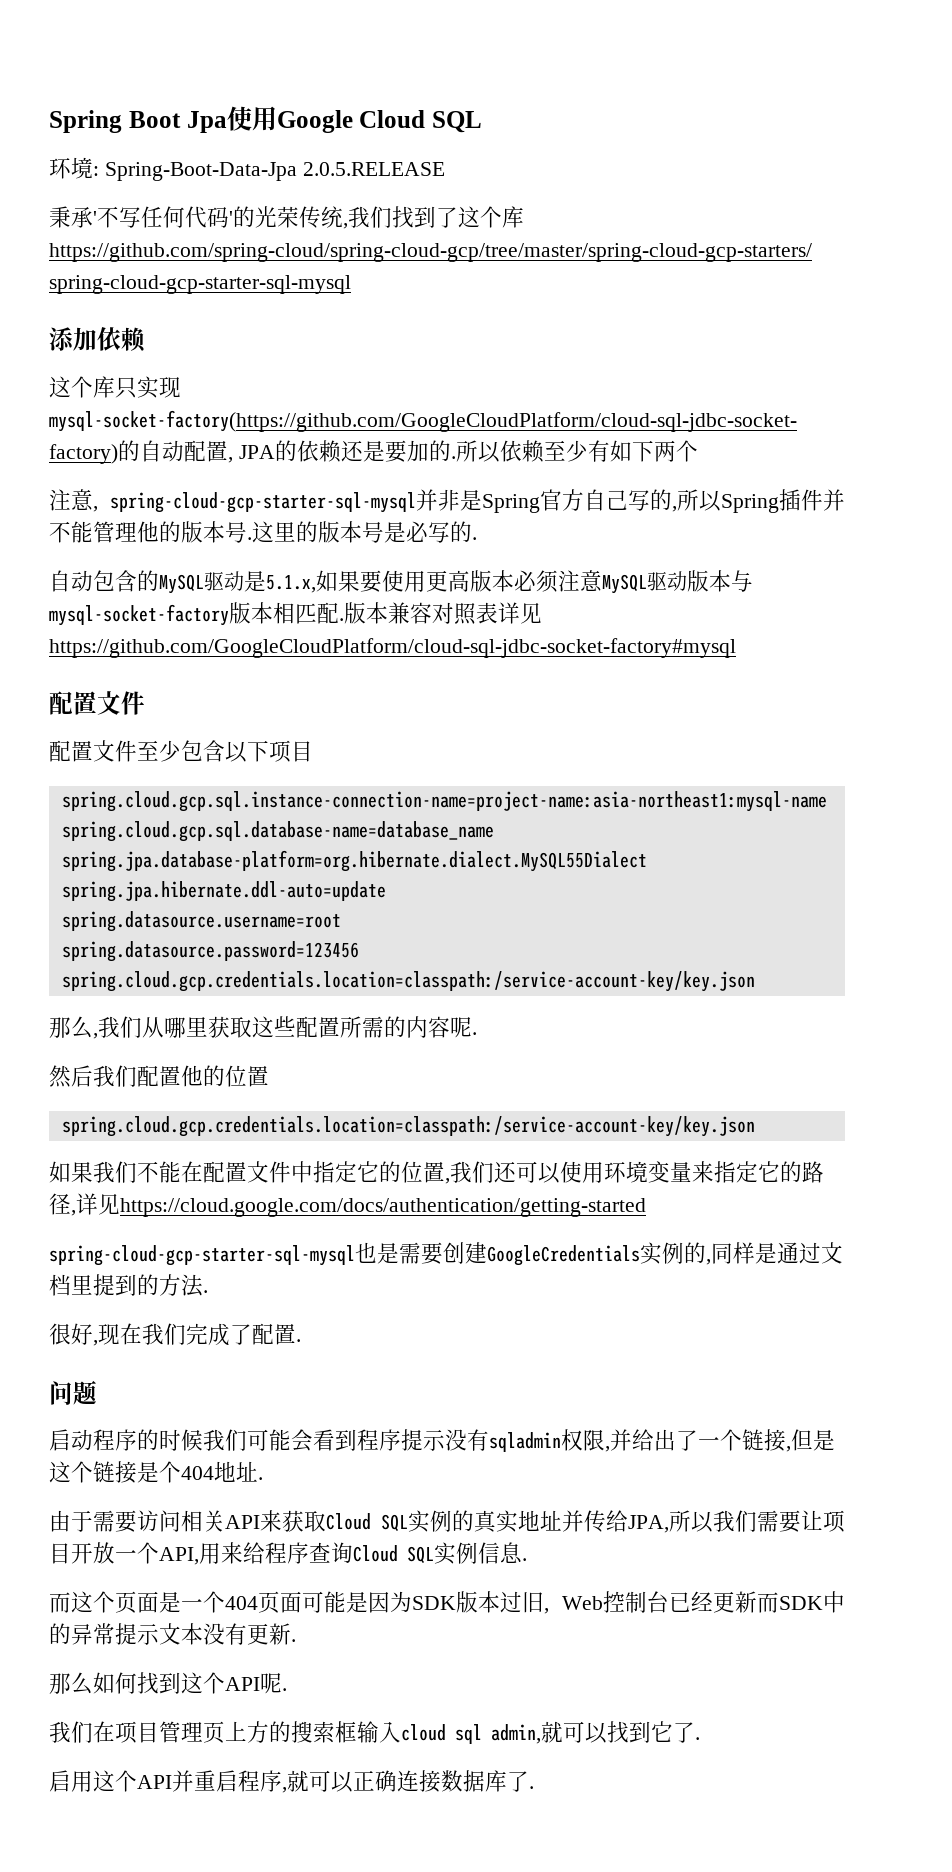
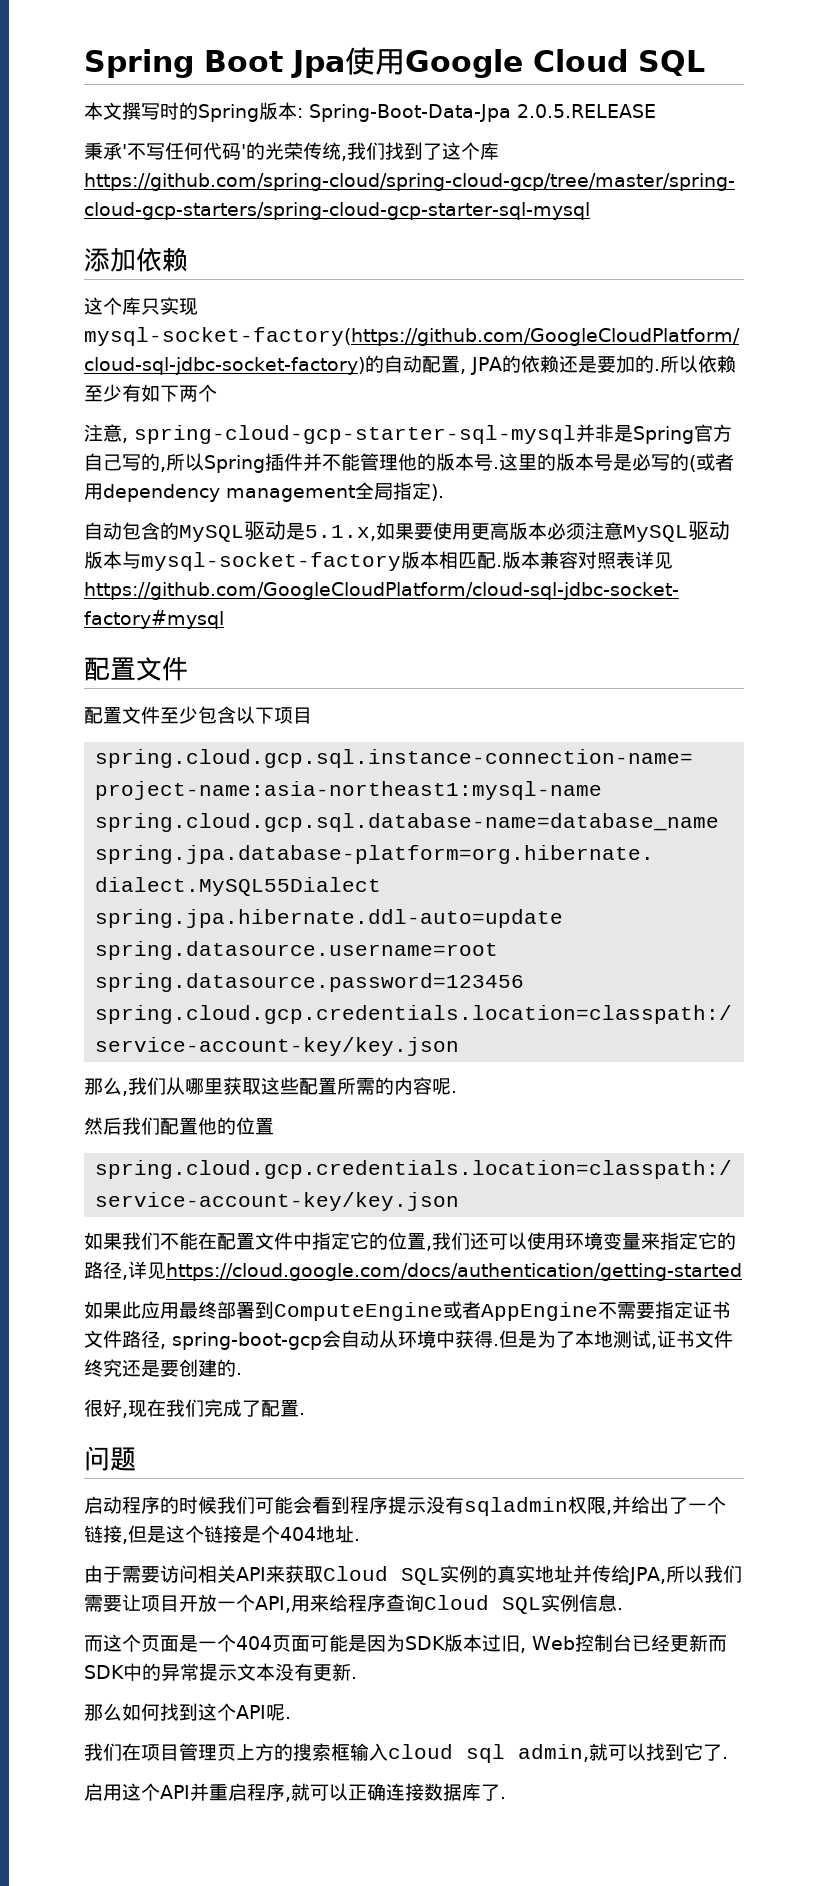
- 环境: Spring-Boot-Data-Jpa 2.0.5.RELEASE
+ 本文撰写时的Spring版本: Spring-Boot-Data-Jpa 2.0.5.RELEASE
- 这里的版本号是必写的.
+ 这里的版本号是必写的(或者用dependency management全局指定).
- spring-cloud-gcp-starter-sql-mysql也是需要创建GoogleCredentials实例的,同样是通过文档里提到的方法.
+ 如果此应用最终部署到ComputeEngine或者AppEngine不需要指定证书文件路径, spring-boot-gcp会自动从环境中获得.但是为了本地测试,证书文件终究还是要创建的.

